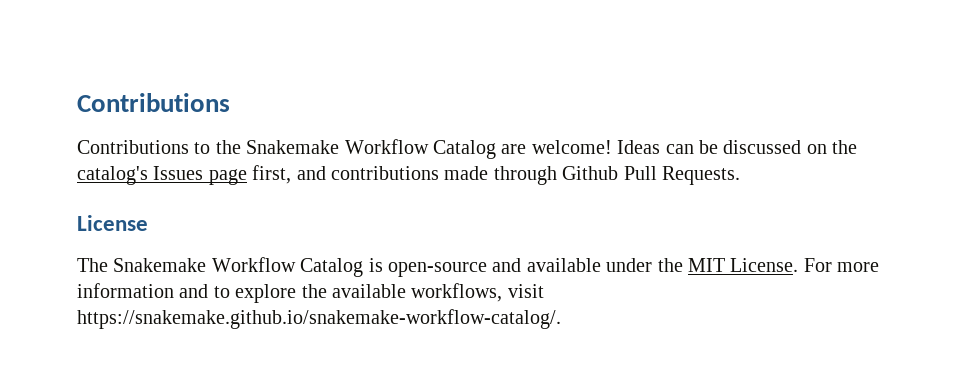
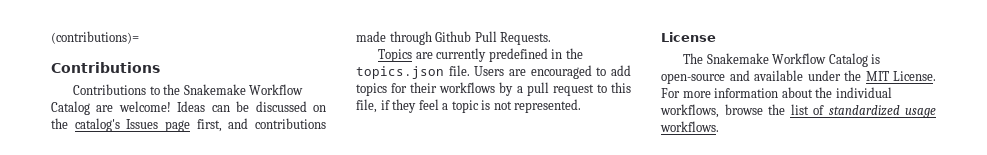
+ (contributions)=
+ Topics are currently predefined in the topics.json file. Users are encouraged to add topics for their workflows by a pull request to this file, if they feel a topic is not represented.
- For more information and to explore the available workflows, visit https://snakemake.github.io/snakemake-workflow-catalog/.
+ For more information about the individual workflows, browse the list of standardized usage workflows.

